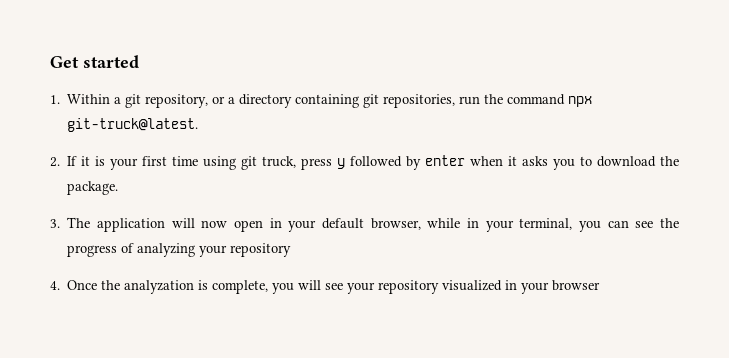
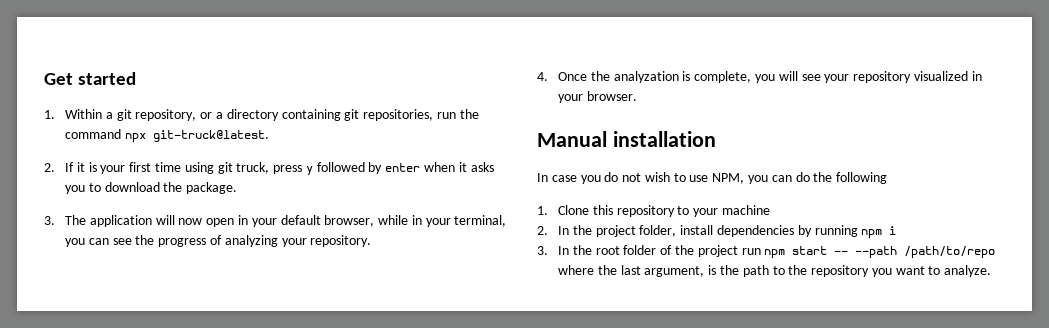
- 3. The application will now open in your default browser, while in your terminal, you can see the progress of analyzing your repository
+ 3. The application will now open in your default browser, while in your terminal, you can see the progress of analyzing your repository.
- 4. Once the analyzation is complete, you will see your repository visualized in your browser
+ 4. Once the analyzation is complete, you will see your repository visualized in your browser.
+ Manual installation
+ In case you do not wish to use NPM, you can do the following
+ 1. Clone this repository to your machine
+ 2. In the project folder, install dependencies by running npm i
+ 3. In the root folder of the project run npm start -- --path /path/to/repo where the last argument, is the path to the repository you want to analyze.

